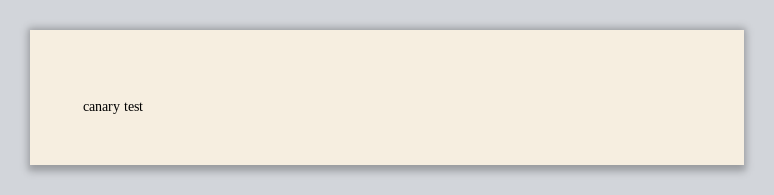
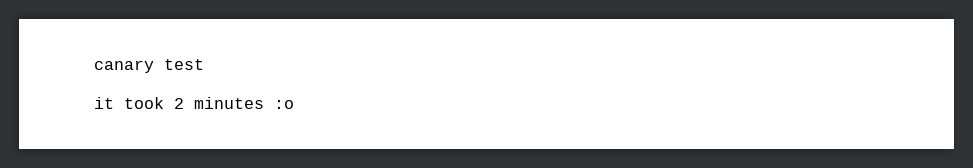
+ it took 2 minutes :o

